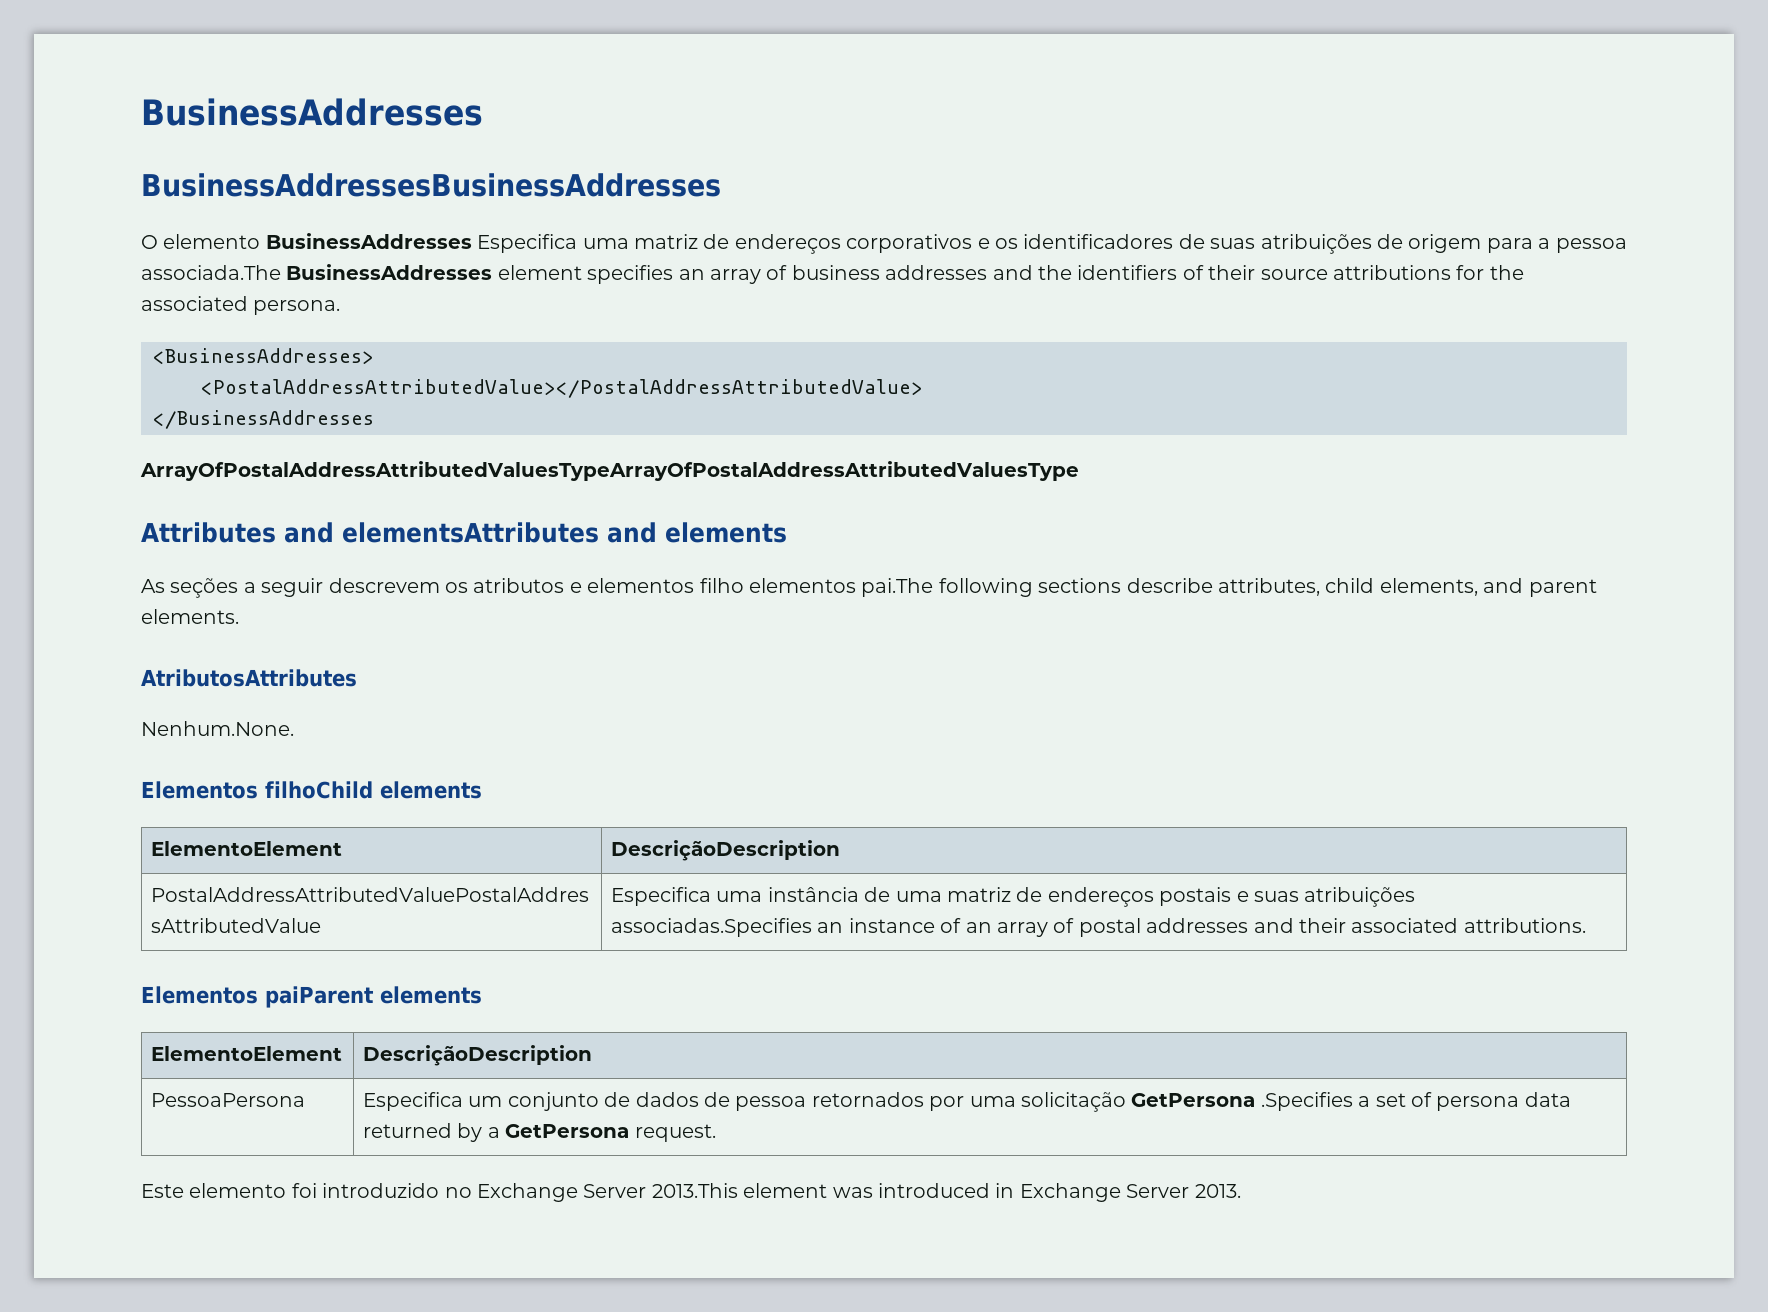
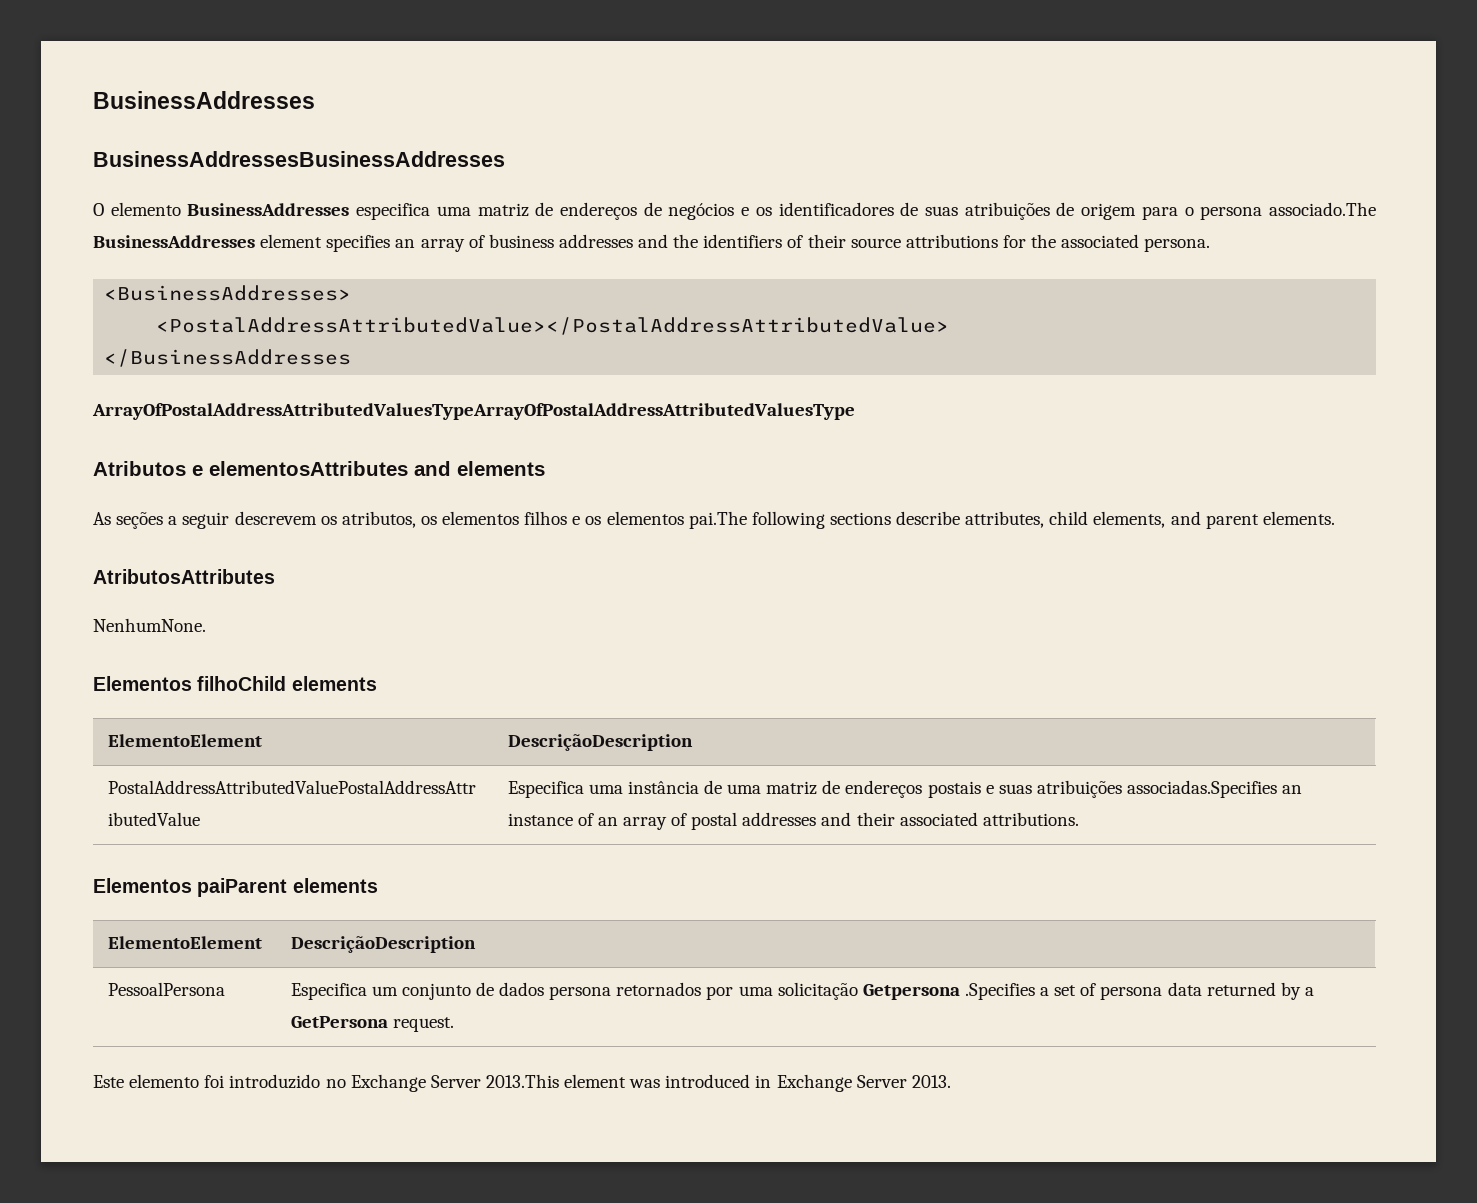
- O elemento BusinessAddresses Especifica uma matriz de endereços corporativos e os identificadores de suas atribuições de origem para a pessoa associada.The BusinessAddresses element specifies an array of business addresses and the identifiers of their source attributions for the associated persona.
+ O elemento BusinessAddresses especifica uma matriz de endereços de negócios e os identificadores de suas atribuições de origem para o persona associado.The BusinessAddresses element specifies an array of business addresses and the identifiers of their source attributions for the associated persona.
- Attributes and elementsAttributes and elements
+ Atributos e elementosAttributes and elements
- As seções a seguir descrevem os atributos e elementos filho elementos pai.The following sections describe attributes, child elements, and parent elements.
+ As seções a seguir descrevem os atributos, os elementos filhos e os elementos pai.The following sections describe attributes, child elements, and parent elements.
- Nenhum.None.
+ NenhumNone.
- PessoaPersona | Especifica um conjunto de dados de pessoa retornados por uma solicitação GetPersona .Specifies a set of persona data returned by a GetPersona request.
+ PessoalPersona | Especifica um conjunto de dados persona retornados por uma solicitação Getpersona .Specifies a set of persona data returned by a GetPersona request.

